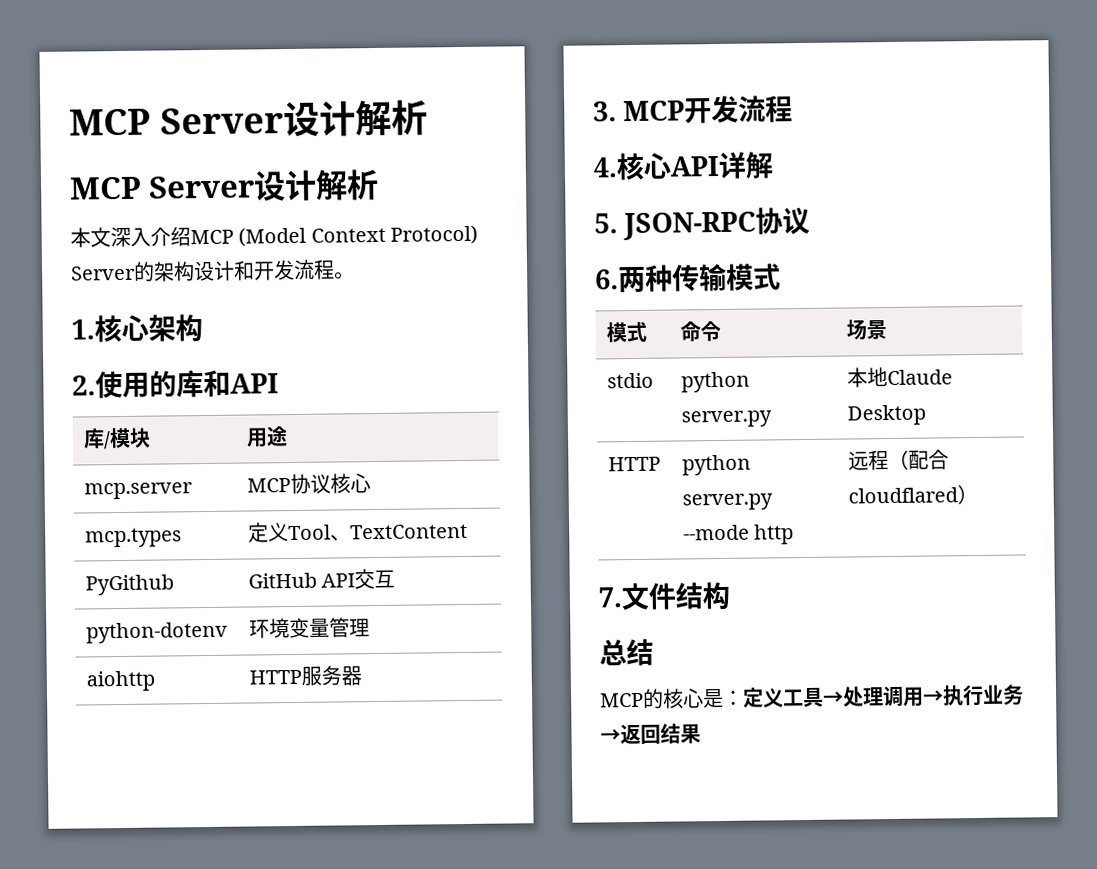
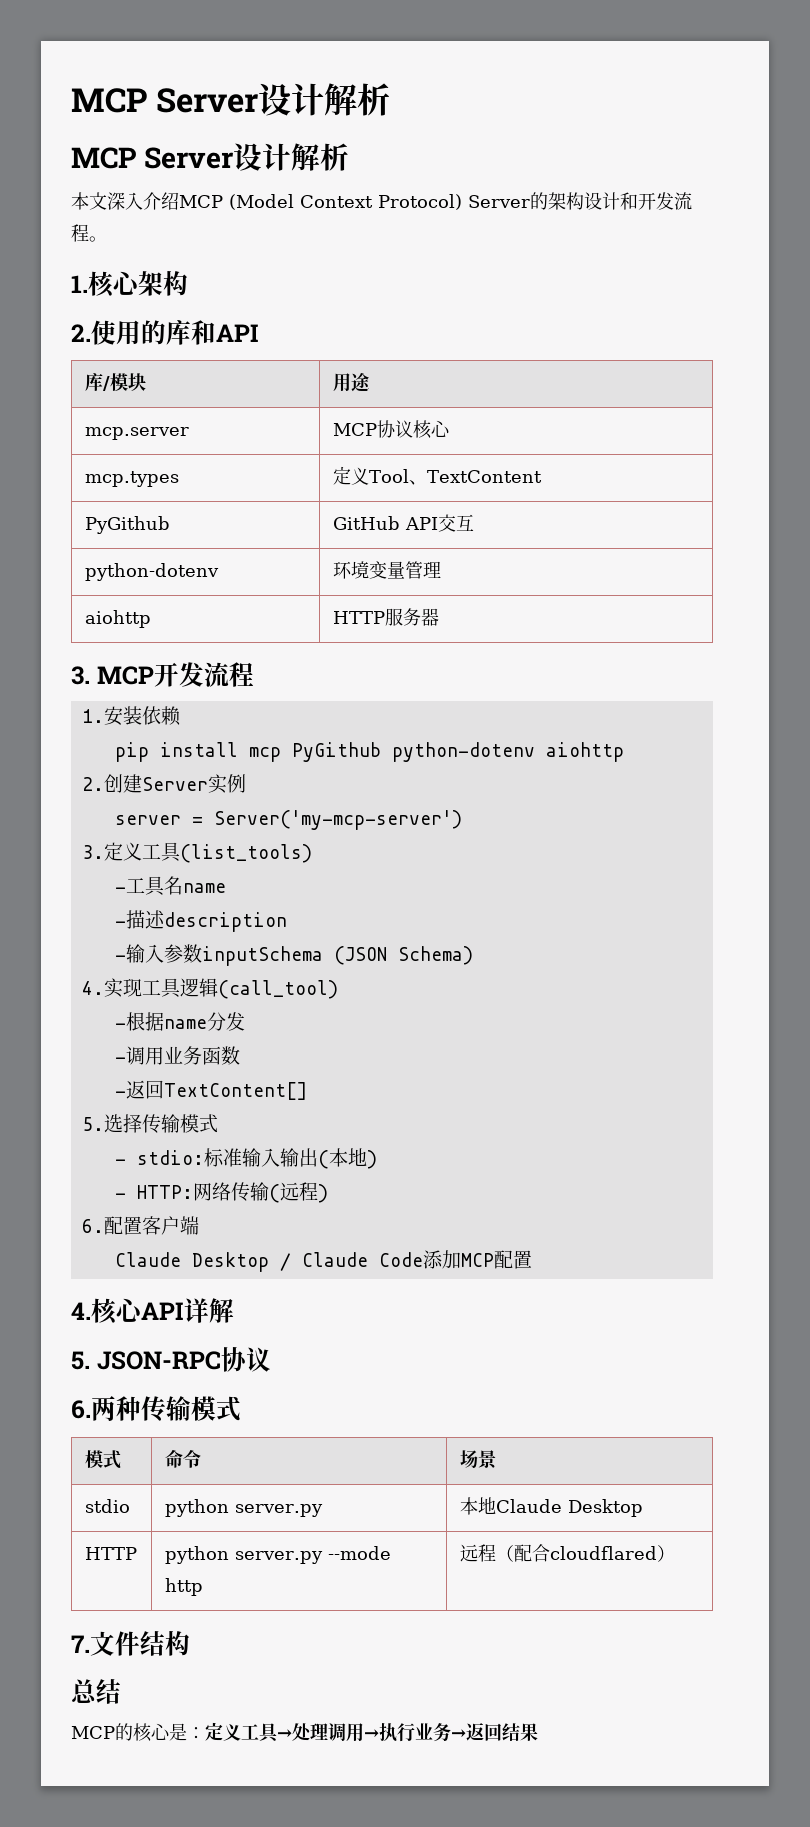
+ 1.安装依赖
+ pip install mcp PyGithub python-dotenv aiohttp
+ 2.创建Server实例
+ server = Server('my-mcp-server')
+ 3.定义工具(list_tools)
+ -工具名name
+ -描述description
+ -输入参数inputSchema (JSON Schema)
+ 4.实现工具逻辑(call_tool)
+ -根据name分发
+ -调用业务函数
+ -返回TextContent[]
+ 5.选择传输模式
+ - stdio:标准输入输出(本地)
+ - HTTP:网络传输(远程)
+ 6.配置客户端
+ Claude Desktop / Claude Code添加MCP配置

